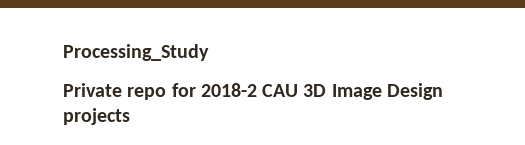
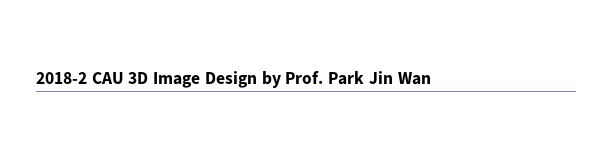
- Processing_Study
- Private repo for 2018-2 CAU 3D Image Design projects
+ 2018-2 CAU 3D Image Design by Prof. Park Jin Wan

